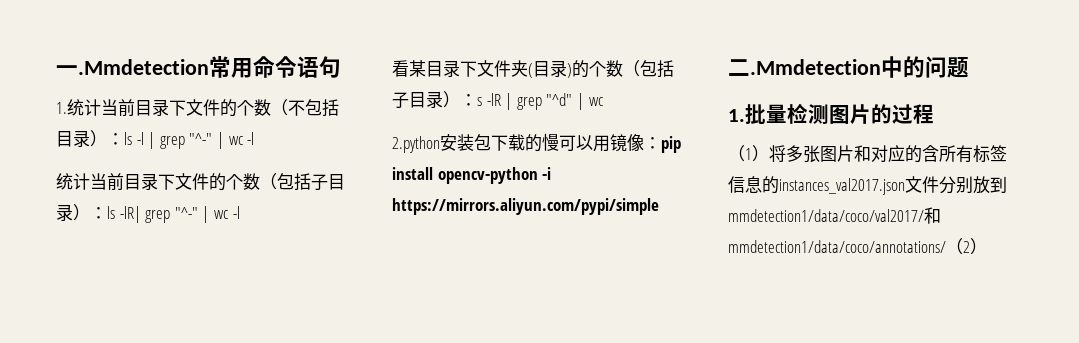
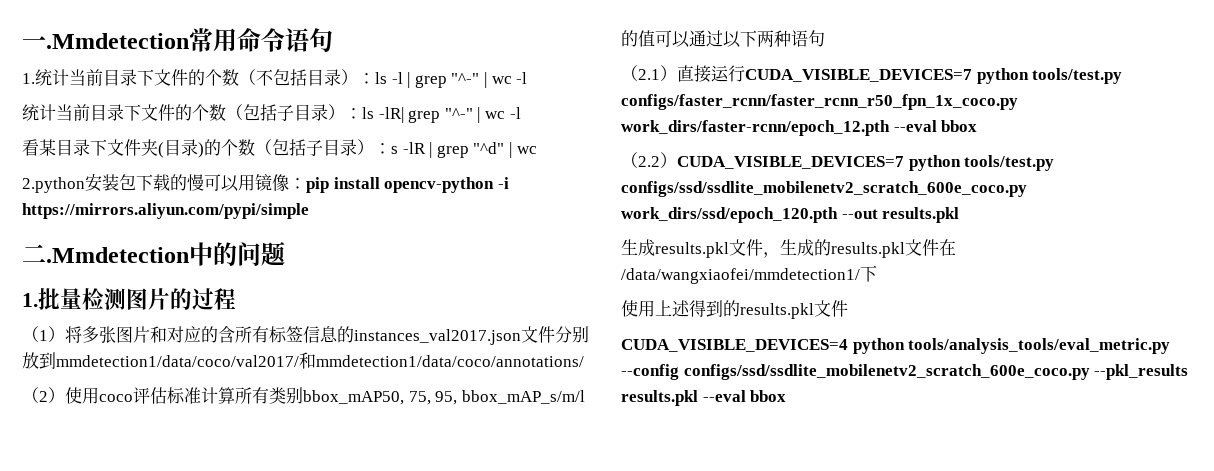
- （1）将多张图片和对应的含所有标签信息的instances_val2017.json文件分别放到mmdetection1/data/coco/val2017/和mmdetection1/data/coco/annotations/（2）
+ （1）将多张图片和对应的含所有标签信息的instances_val2017.json文件分别放到mmdetection1/data/coco/val2017/和mmdetection1/data/coco/annotations/
+ （2）使用coco评估标准计算所有类别bbox_mAP50, 75, 95, bbox_mAP_s/m/l的值可以通过以下两种语句
+ （2.1）直接运行CUDA_VISIBLE_DEVICES=7 python tools/test.py configs/faster_rcnn/faster_rcnn_r50_fpn_1x_coco.py work_dirs/faster-rcnn/epoch_12.pth --eval bbox
+ （2.2）CUDA_VISIBLE_DEVICES=7 python tools/test.py configs/ssd/ssdlite_mobilenetv2_scratch_600e_coco.py work_dirs/ssd/epoch_120.pth --out results.pkl
+ 生成results.pkl文件，生成的results.pkl文件在/data/wangxiaofei/mmdetection1/下
+ 使用上述得到的results.pkl文件
+ CUDA_VISIBLE_DEVICES=4 python tools/analysis_tools/eval_metric.py --config configs/ssd/ssdlite_mobilenetv2_scratch_600e_coco.py --pkl_results results.pkl --eval bbox

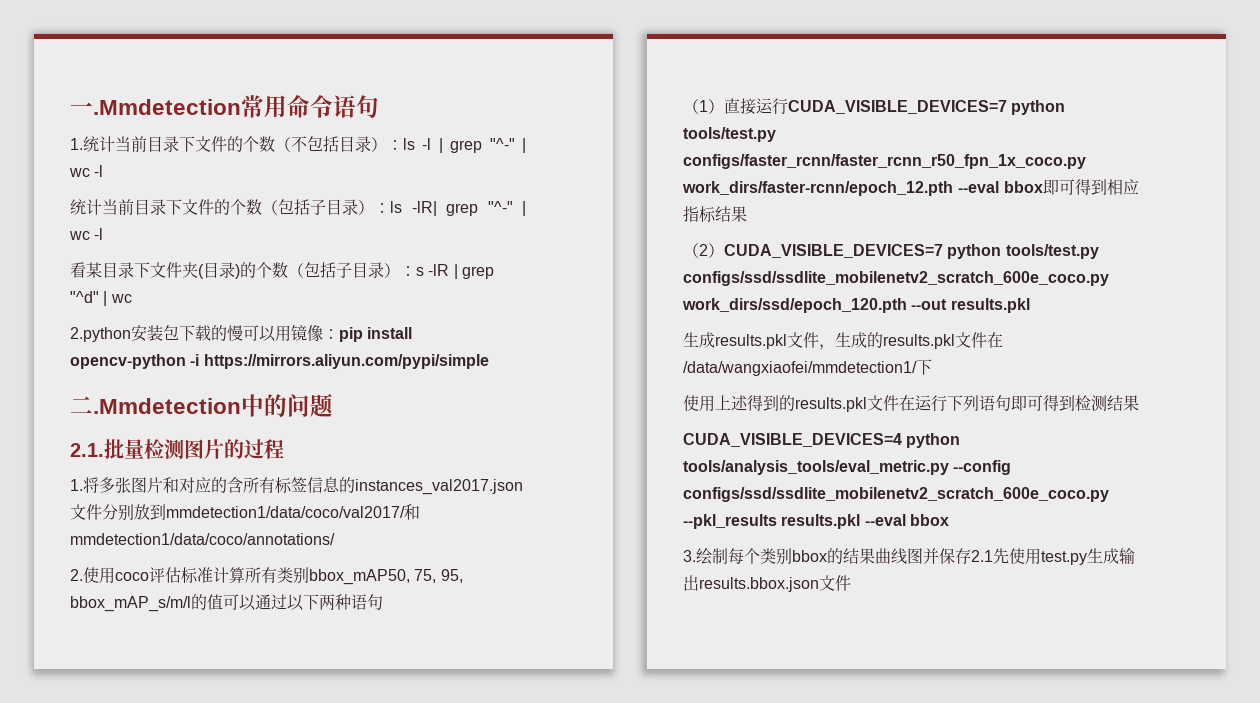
- 1.批量检测图片的过程
+ 2.1.批量检测图片的过程
- （1）将多张图片和对应的含所有标签信息的instances_val2017.json文件分别放到mmdetection1/data/coco/val2017/和mmdetection1/data/coco/annotations/
+ 1.将多张图片和对应的含所有标签信息的instances_val2017.json文件分别放到mmdetection1/data/coco/val2017/和mmdetection1/data/coco/annotations/
- （2）使用coco评估标准计算所有类别bbox_mAP50, 75, 95, bbox_mAP_s/m/l的值可以通过以下两种语句
+ 2.使用coco评估标准计算所有类别bbox_mAP50, 75, 95, bbox_mAP_s/m/l的值可以通过以下两种语句
- （2.1）直接运行CUDA_VISIBLE_DEVICES=7 python tools/test.py configs/faster_rcnn/faster_rcnn_r50_fpn_1x_coco.py work_dirs/faster-rcnn/epoch_12.pth --eval bbox
- （2.2）CUDA_VISIBLE_DEVICES=7 python tools/test.py configs/ssd/ssdlite_mobilenetv2_scratch_600e_coco.py work_dirs/ssd/epoch_120.pth --out results.pkl
+ （1）直接运行CUDA_VISIBLE_DEVICES=7 python tools/test.py configs/faster_rcnn/faster_rcnn_r50_fpn_1x_coco.py work_dirs/faster-rcnn/epoch_12.pth --eval bbox即可得到相应指标结果
+ （2）CUDA_VISIBLE_DEVICES=7 python tools/test.py configs/ssd/ssdlite_mobilenetv2_scratch_600e_coco.py work_dirs/ssd/epoch_120.pth --out results.pkl
- 使用上述得到的results.pkl文件
+ 使用上述得到的results.pkl文件在运行下列语句即可得到检测结果
+ 3.绘制每个类别bbox的结果曲线图并保存2.1先使用test.py生成输出results.bbox.json文件

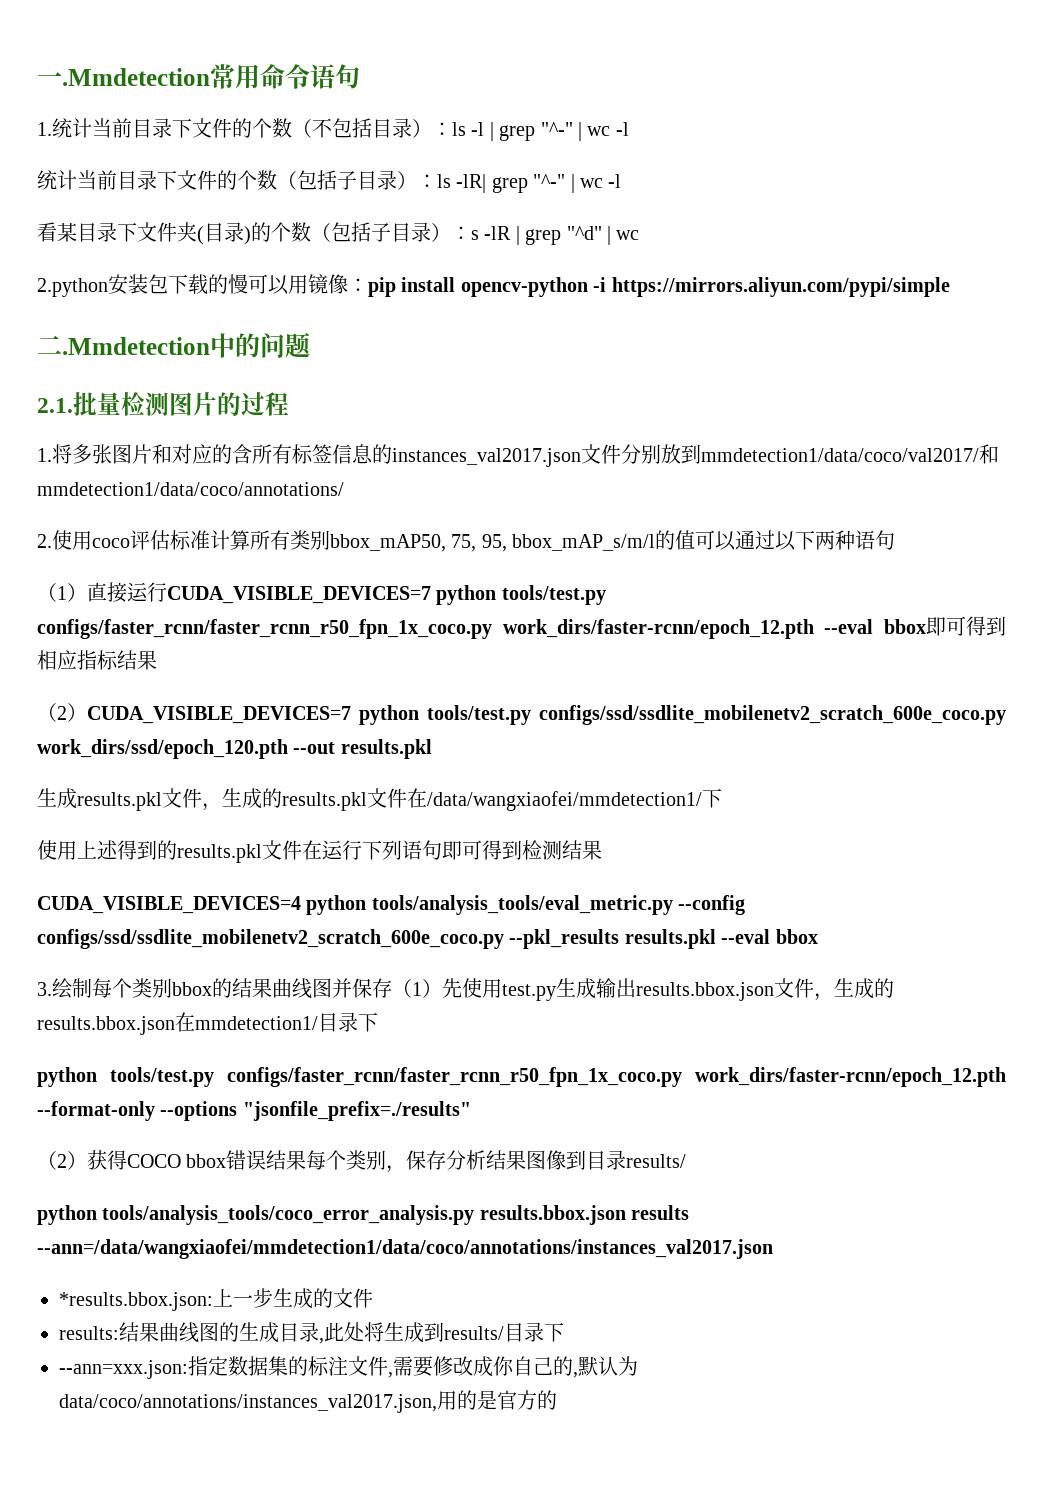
- 3.绘制每个类别bbox的结果曲线图并保存2.1先使用test.py生成输出results.bbox.json文件
+ 3.绘制每个类别bbox的结果曲线图并保存（1）先使用test.py生成输出results.bbox.json文件，生成的results.bbox.json在mmdetection1/目录下
+ python tools/test.py configs/faster_rcnn/faster_rcnn_r50_fpn_1x_coco.py work_dirs/faster-rcnn/epoch_12.pth --format-only --options "jsonfile_prefix=./results"
+ （2）获得COCO bbox错误结果每个类别，保存分析结果图像到目录results/
+ python tools/analysis_tools/coco_error_analysis.py results.bbox.json results --ann=/data/wangxiaofei/mmdetection1/data/coco/annotations/instances_val2017.json
+ *results.bbox.json:上一步生成的文件
+ results:结果曲线图的生成目录,此处将生成到results/目录下
+ --ann=xxx.json:指定数据集的标注文件,需要修改成你自己的,默认为data/coco/annotations/instances_val2017.json,用的是官方的

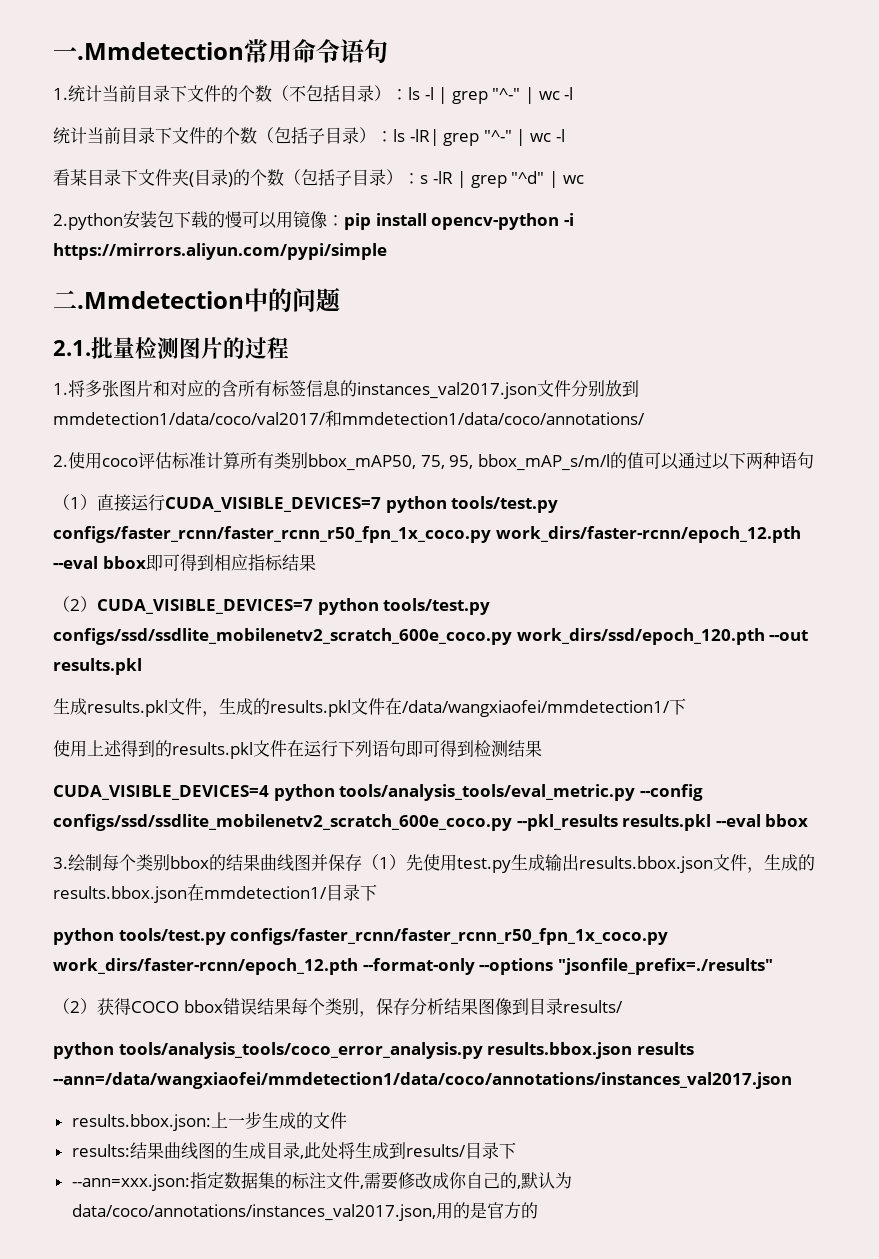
- *results.bbox.json:上一步生成的文件
+ results.bbox.json:上一步生成的文件

